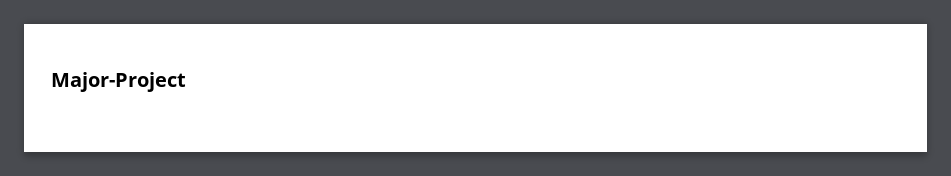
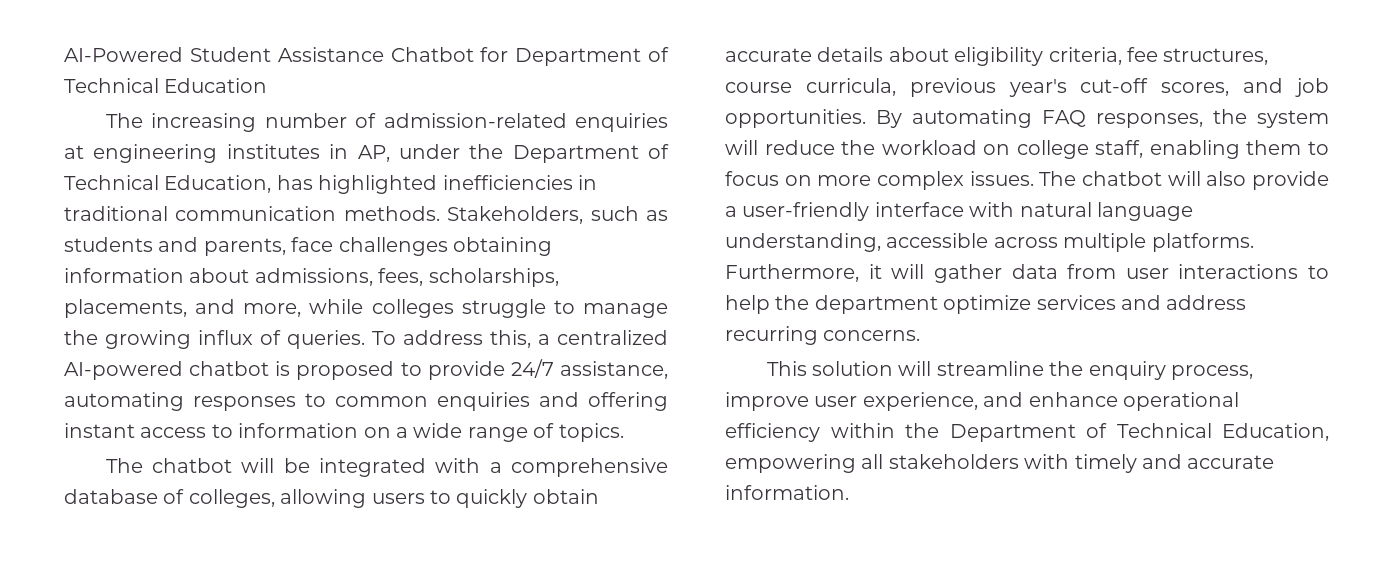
- Major-Project
+ AI-Powered Student Assistance Chatbot for Department of Technical Education
+ The increasing number of admission-related enquiries at engineering institutes in AP, under the Department of Technical Education, has highlighted inefficiencies in traditional communication methods. Stakeholders, such as students and parents, face challenges obtaining information about admissions, fees, scholarships, placements, and more, while colleges struggle to manage the growing influx of queries. To address this, a centralized AI-powered chatbot is proposed to provide 24/7 assistance, automating responses to common enquiries and offering instant access to information on a wide range of topics.
+ The chatbot will be integrated with a comprehensive database of colleges, allowing users to quickly obtain accurate details about eligibility criteria, fee structures, course curricula, previous year's cut-off scores, and job opportunities. By automating FAQ responses, the system will reduce the workload on college staff, enabling them to focus on more complex issues. The chatbot will also provide a user-friendly interface with natural language understanding, accessible across multiple platforms. Furthermore, it will gather data from user interactions to help the department optimize services and address recurring concerns.
+ This solution will streamline the enquiry process, improve user experience, and enhance operational efficiency within the Department of Technical Education, empowering all stakeholders with timely and accurate information.

